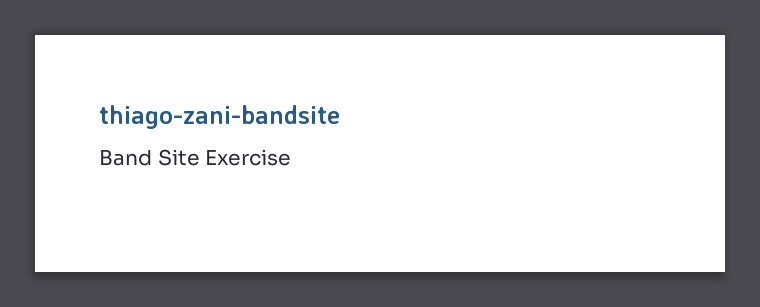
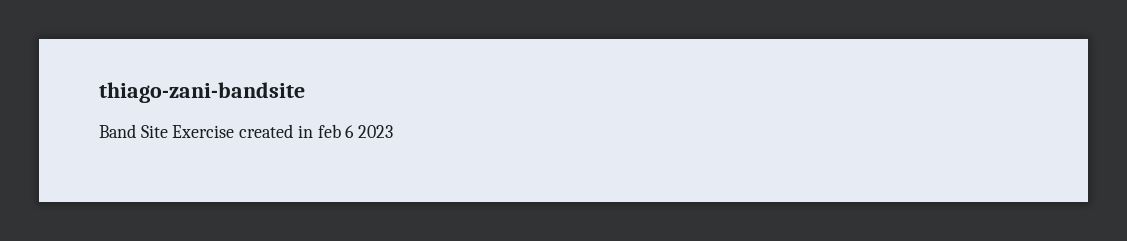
- Band Site Exercise
+ Band Site Exercise created in feb 6 2023

